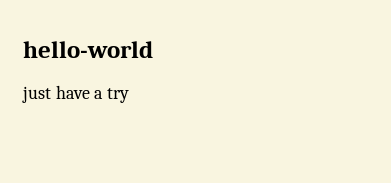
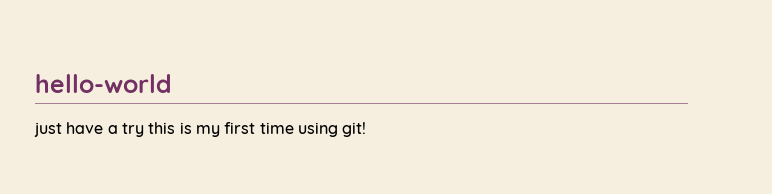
- just have a try
+ just have a try this is my first time using git!

